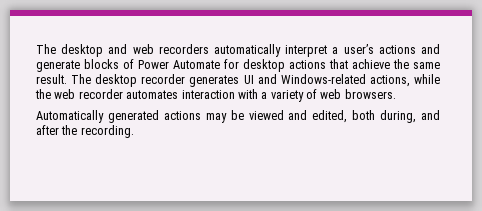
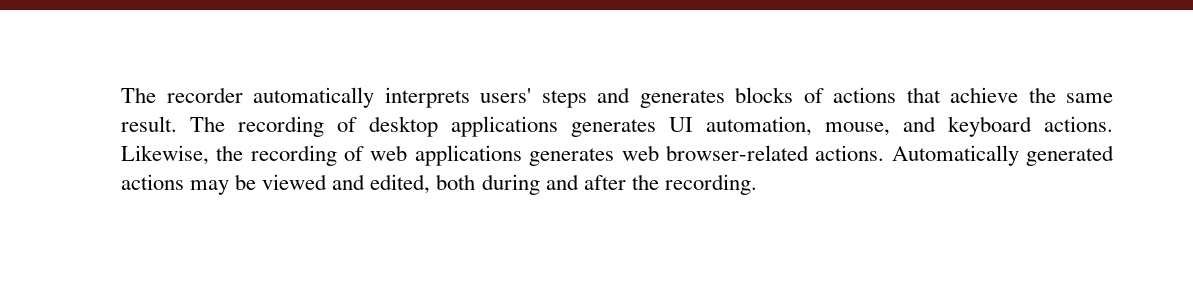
- The desktop and web recorders automatically interpret a user’s actions and generate blocks of Power Automate for desktop actions that achieve the same result.
+ The recorder automatically interprets users' steps and generates blocks of actions that achieve the same result.
- The desktop recorder generates UI and Windows-related actions, while the web recorder automates interaction with a variety of web browsers.
- Automatically generated actions may be viewed and edited, both during, and after the recording.
+ The recording of desktop applications generates UI automation, mouse, and keyboard actions. Likewise, the recording of web applications generates web browser-related actions. Automatically generated actions may be viewed and edited, both during and after the recording.

